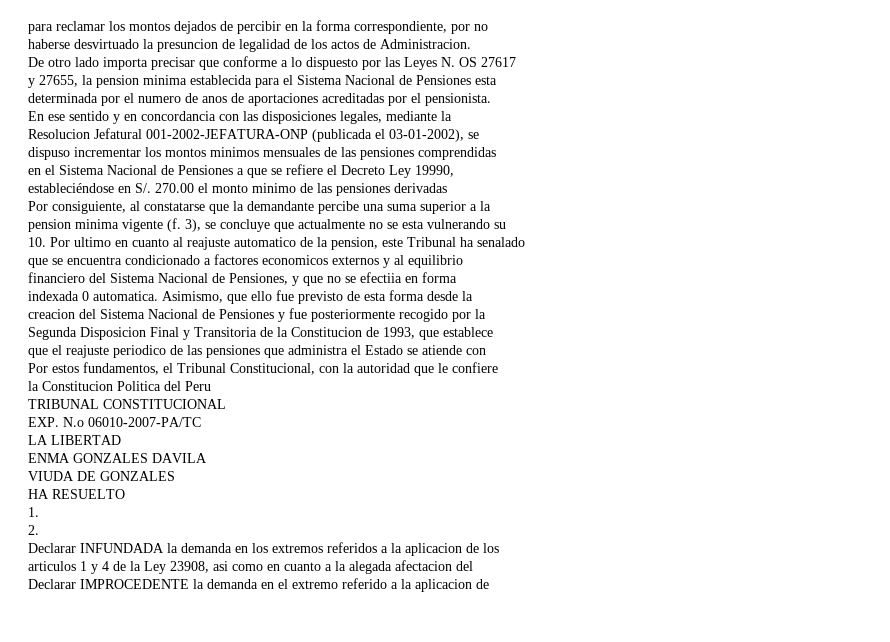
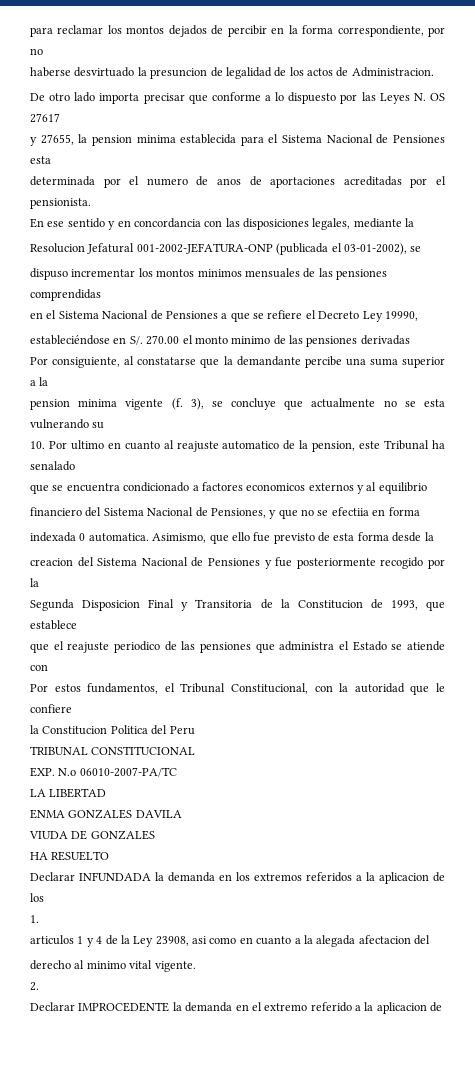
- 1.
- 2.
+ 1.
+ derecho al minimo vital vigente.
+ 2.

